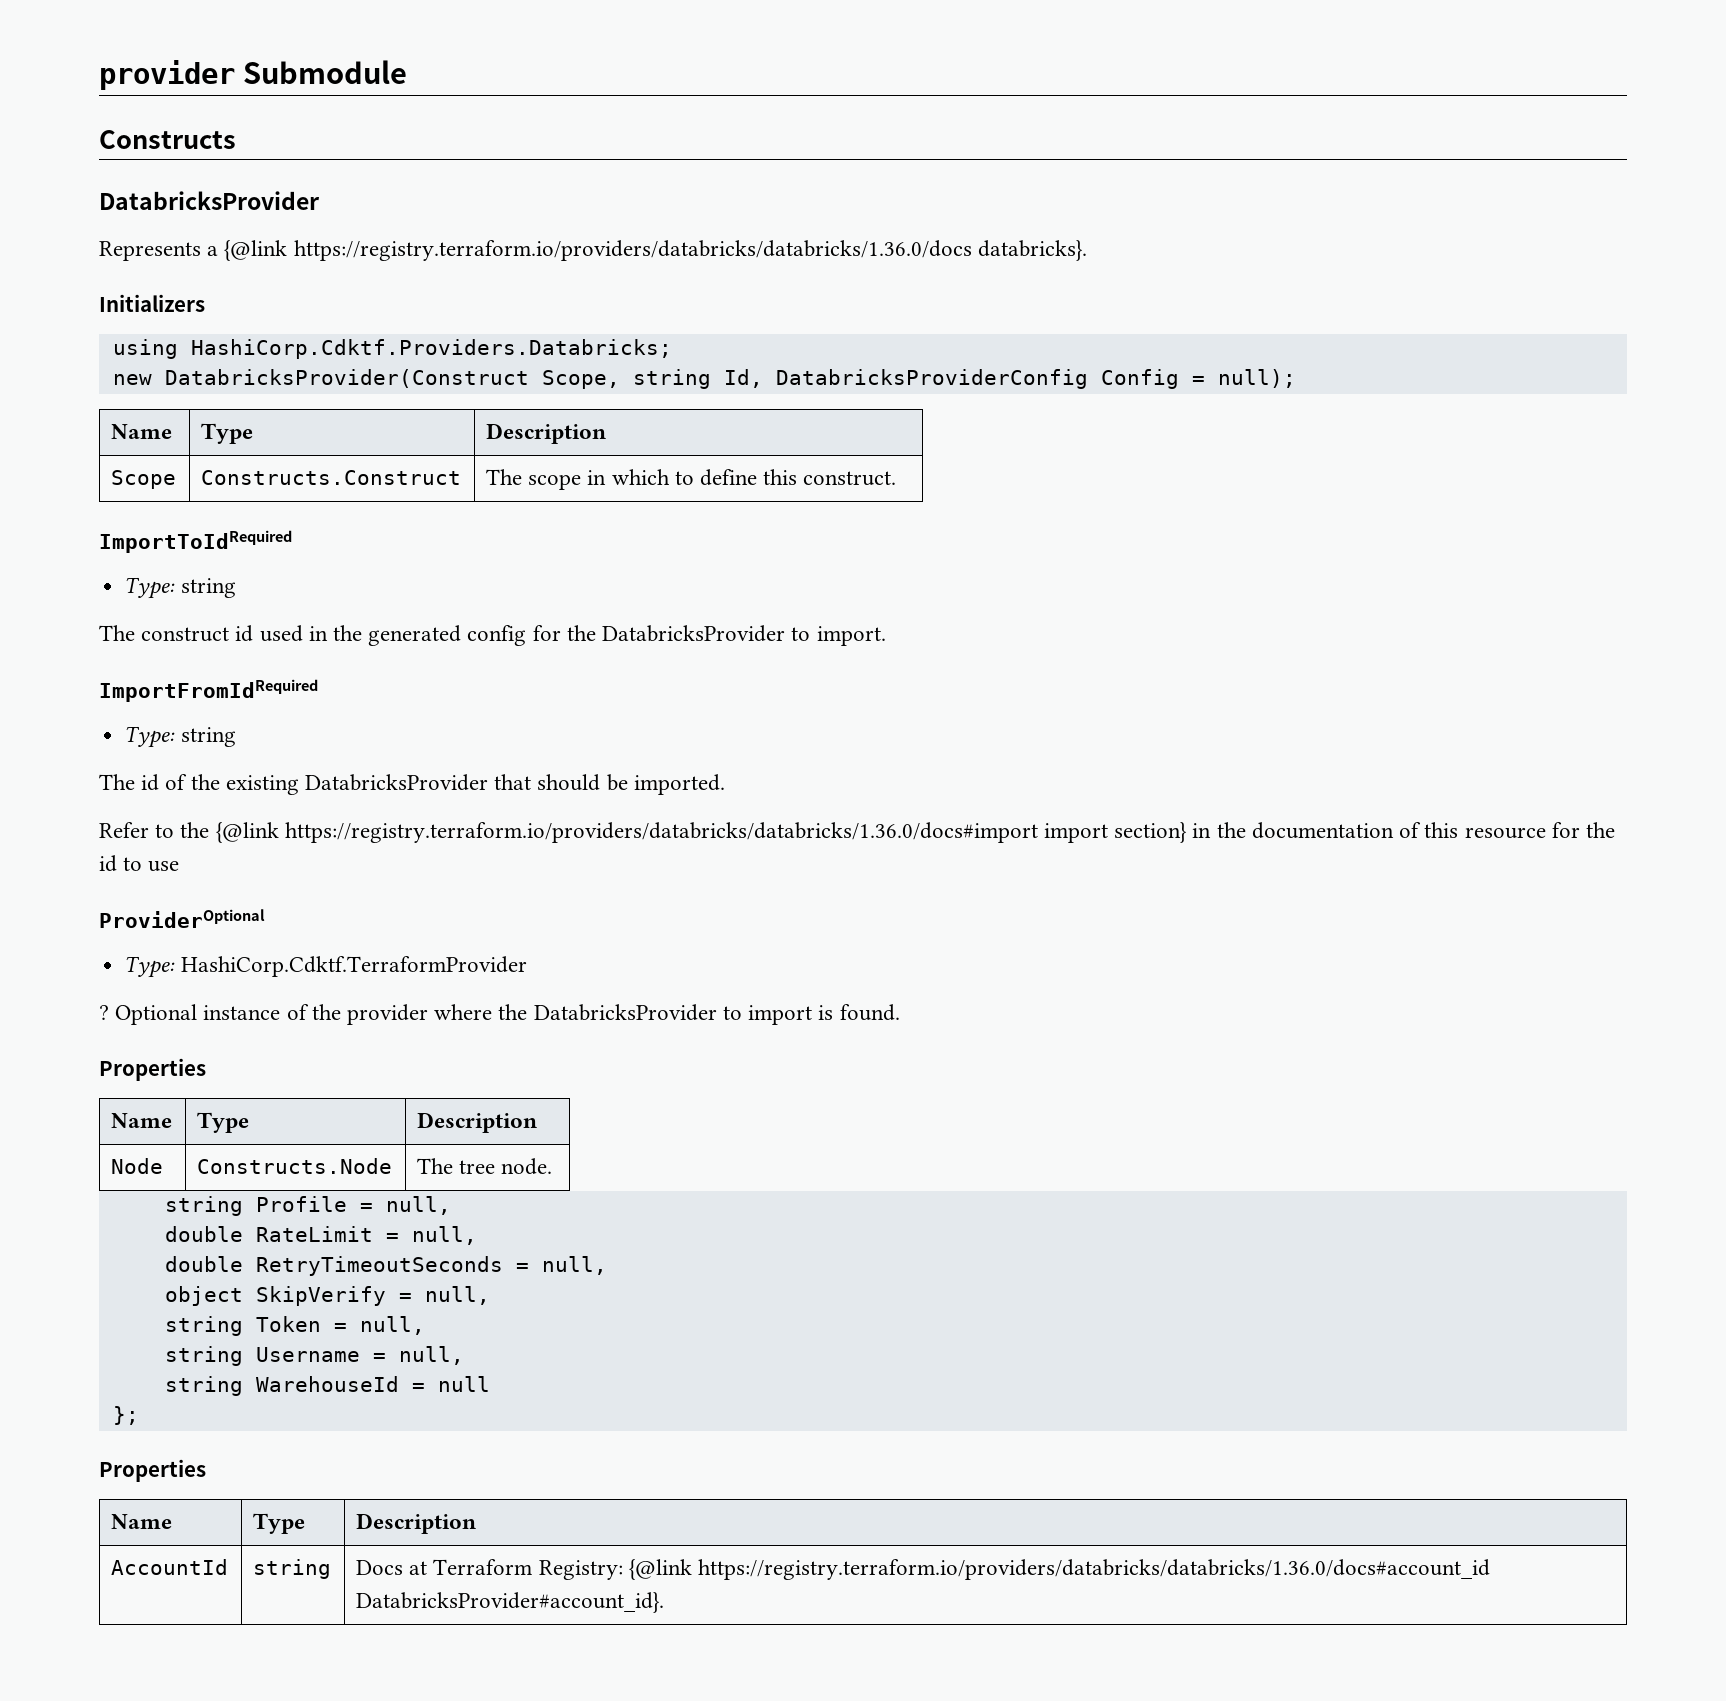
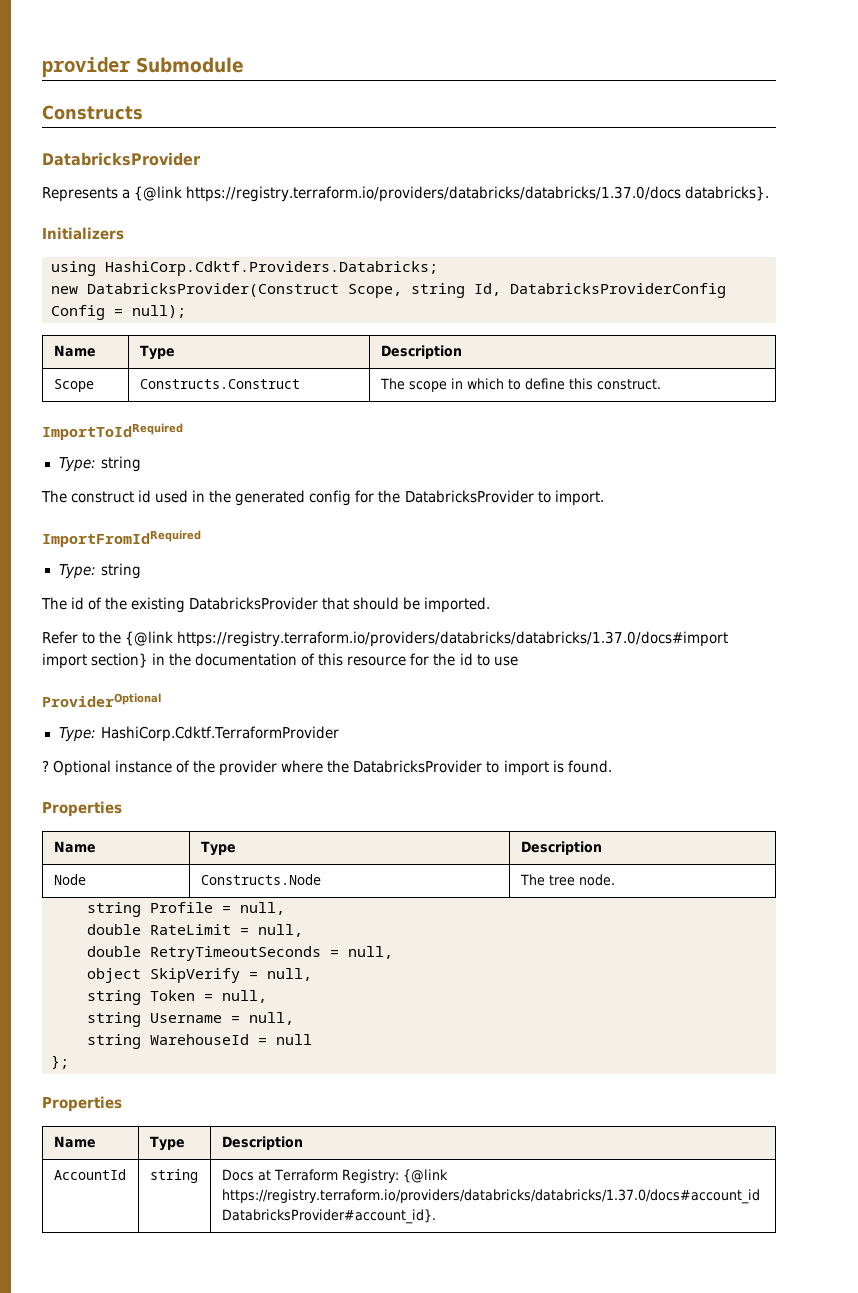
- Represents a {@link https://registry.terraform.io/providers/databricks/databricks/1.36.0/docs databricks}.
+ Represents a {@link https://registry.terraform.io/providers/databricks/databricks/1.37.0/docs databricks}.
- Refer to the {@link https://registry.terraform.io/providers/databricks/databricks/1.36.0/docs#import import section} in the documentation of this resource for the id to use
+ Refer to the {@link https://registry.terraform.io/providers/databricks/databricks/1.37.0/docs#import import section} in the documentation of this resource for the id to use
- AccountId | string | Docs at Terraform Registry: {@link https://registry.terraform.io/providers/databricks/databricks/1.36.0/docs#account_id DatabricksProvider#account_id}.
+ AccountId | string | Docs at Terraform Registry: {@link https://registry.terraform.io/providers/databricks/databricks/1.37.0/docs#account_id DatabricksProvider#account_id}.

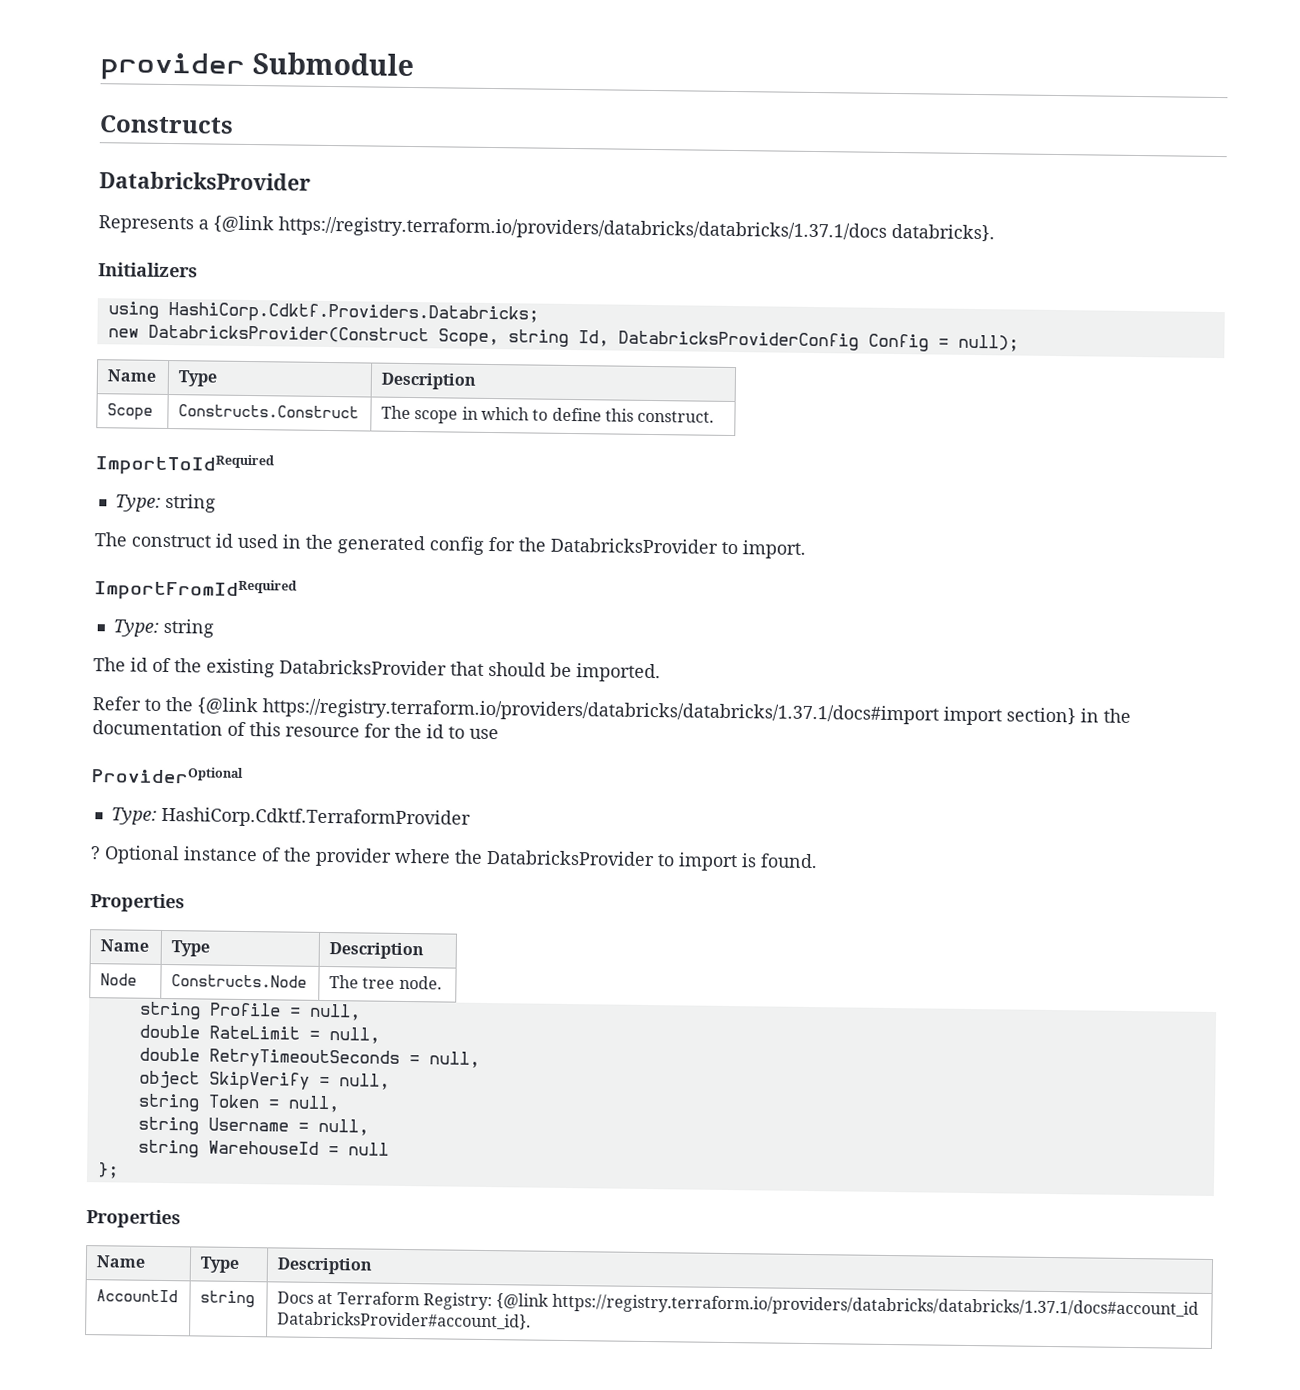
- Represents a {@link https://registry.terraform.io/providers/databricks/databricks/1.37.0/docs databricks}.
+ Represents a {@link https://registry.terraform.io/providers/databricks/databricks/1.37.1/docs databricks}.
- Refer to the {@link https://registry.terraform.io/providers/databricks/databricks/1.37.0/docs#import import section} in the documentation of this resource for the id to use
+ Refer to the {@link https://registry.terraform.io/providers/databricks/databricks/1.37.1/docs#import import section} in the documentation of this resource for the id to use
- AccountId | string | Docs at Terraform Registry: {@link https://registry.terraform.io/providers/databricks/databricks/1.37.0/docs#account_id DatabricksProvider#account_id}.
+ AccountId | string | Docs at Terraform Registry: {@link https://registry.terraform.io/providers/databricks/databricks/1.37.1/docs#account_id DatabricksProvider#account_id}.

